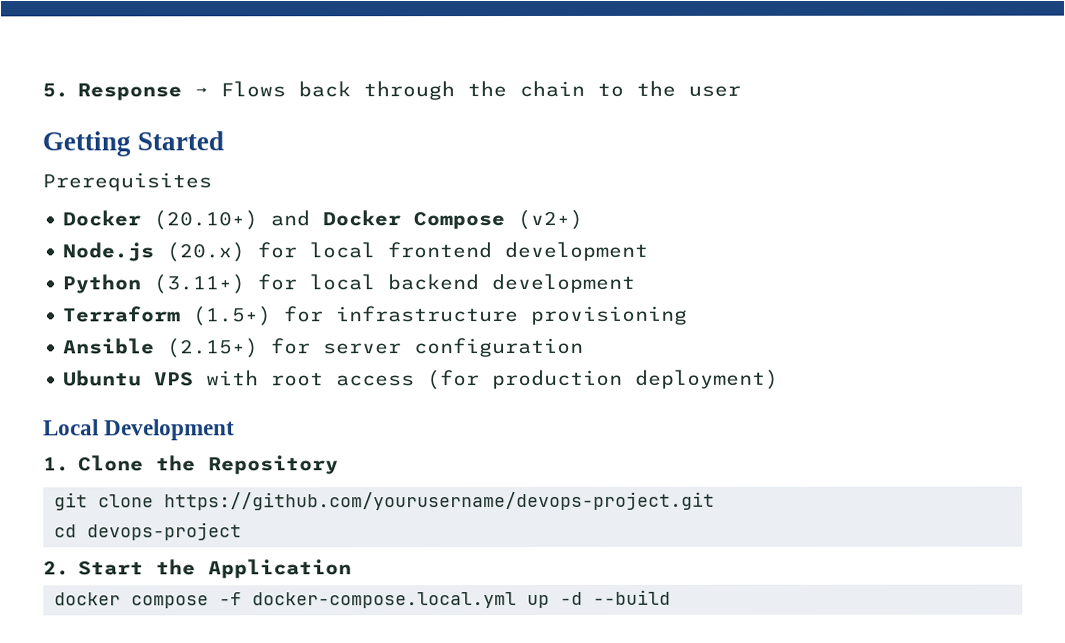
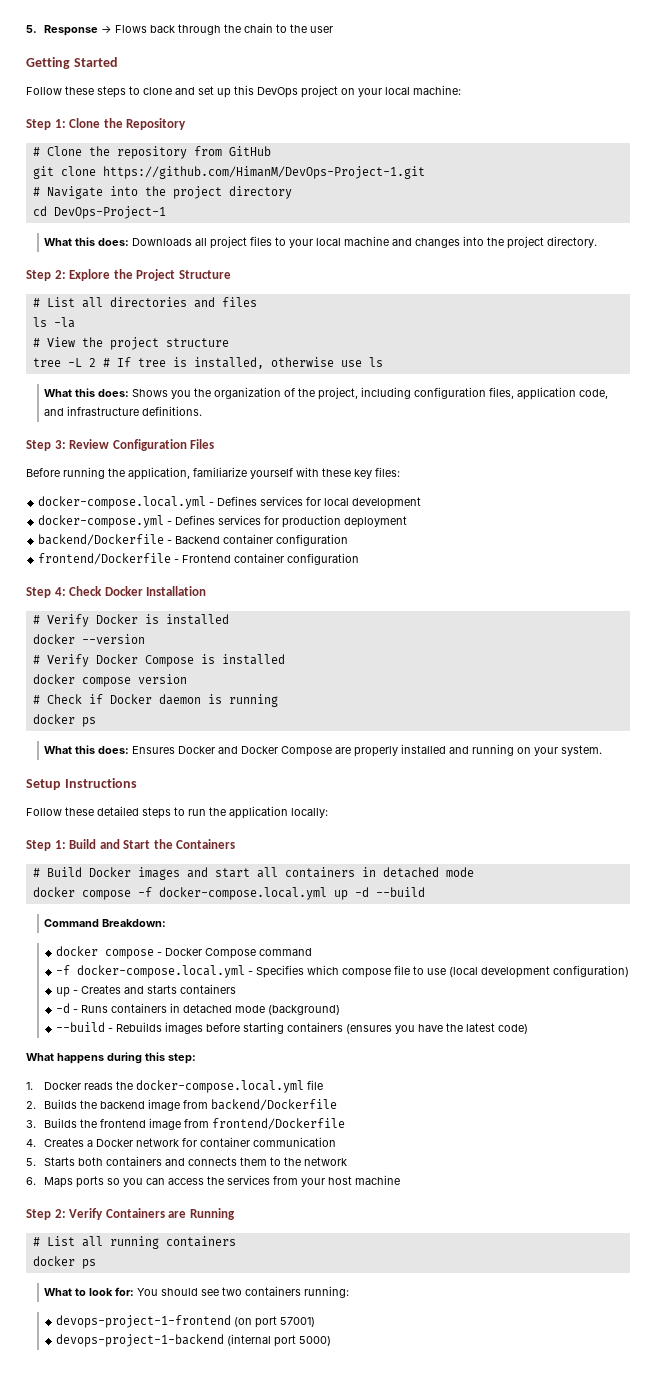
- Prerequisites
- Docker (20.10+) and Docker Compose (v2+)
- Node.js (20.x) for local frontend development
- Python (3.11+) for local backend development
- Terraform (1.5+) for infrastructure provisioning
- Ansible (2.15+) for server configuration
- Ubuntu VPS with root access (for production deployment)
- Local Development
- 1. Clone the Repository
- git clone https://github.com/yourusername/devops-project.git
- cd devops-project
- 2. Start the Application
+ Follow these steps to clone and set up this DevOps project on your local machine:
+ Step 1: Clone the Repository
+ # Clone the repository from GitHub
+ git clone https://github.com/HimanM/DevOps-Project-1.git
+ # Navigate into the project directory
+ cd DevOps-Project-1
+ What this does: Downloads all project files to your local machine and changes into the project directory.
+ Step 2: Explore the Project Structure
+ # List all directories and files
+ ls -la
+ # View the project structure
+ tree -L 2 # If tree is installed, otherwise use ls
+ What this does: Shows you the organization of the project, including configuration files, application code, and infrastructure definitions.
+ Step 3: Review Configuration Files
+ Before running the application, familiarize yourself with these key files:
+ docker-compose.local.yml - Defines services for local development
+ docker-compose.yml - Defines services for production deployment
+ backend/Dockerfile - Backend container configuration
+ frontend/Dockerfile - Frontend container configuration
+ Step 4: Check Docker Installation
+ # Verify Docker is installed
+ docker --version
+ # Verify Docker Compose is installed
+ docker compose version
+ # Check if Docker daemon is running
+ docker ps
+ What this does: Ensures Docker and Docker Compose are properly installed and running on your system.
+ Setup Instructions
+ Follow these detailed steps to run the application locally:
+ Step 1: Build and Start the Containers
+ # Build Docker images and start all containers in detached mode
+ Command Breakdown:
+ docker compose - Docker Compose command
+ -f docker-compose.local.yml - Specifies which compose file to use (local development configuration)
+ up - Creates and starts containers
+ -d - Runs containers in detached mode (background)
+ --build - Rebuilds images before starting containers (ensures you have the latest code)
+ What happens during this step:
+ 1. Docker reads the docker-compose.local.yml file
+ 2. Builds the backend image from backend/Dockerfile
+ 3. Builds the frontend image from frontend/Dockerfile
+ 4. Creates a Docker network for container communication
+ 5. Starts both containers and connects them to the network
+ 6. Maps ports so you can access the services from your host machine
+ Step 2: Verify Containers are Running
+ # List all running containers
+ docker ps
+ What to look for: You should see two containers running:
+ devops-project-1-frontend (on port 57001)
+ devops-project-1-backend (internal port 5000)

